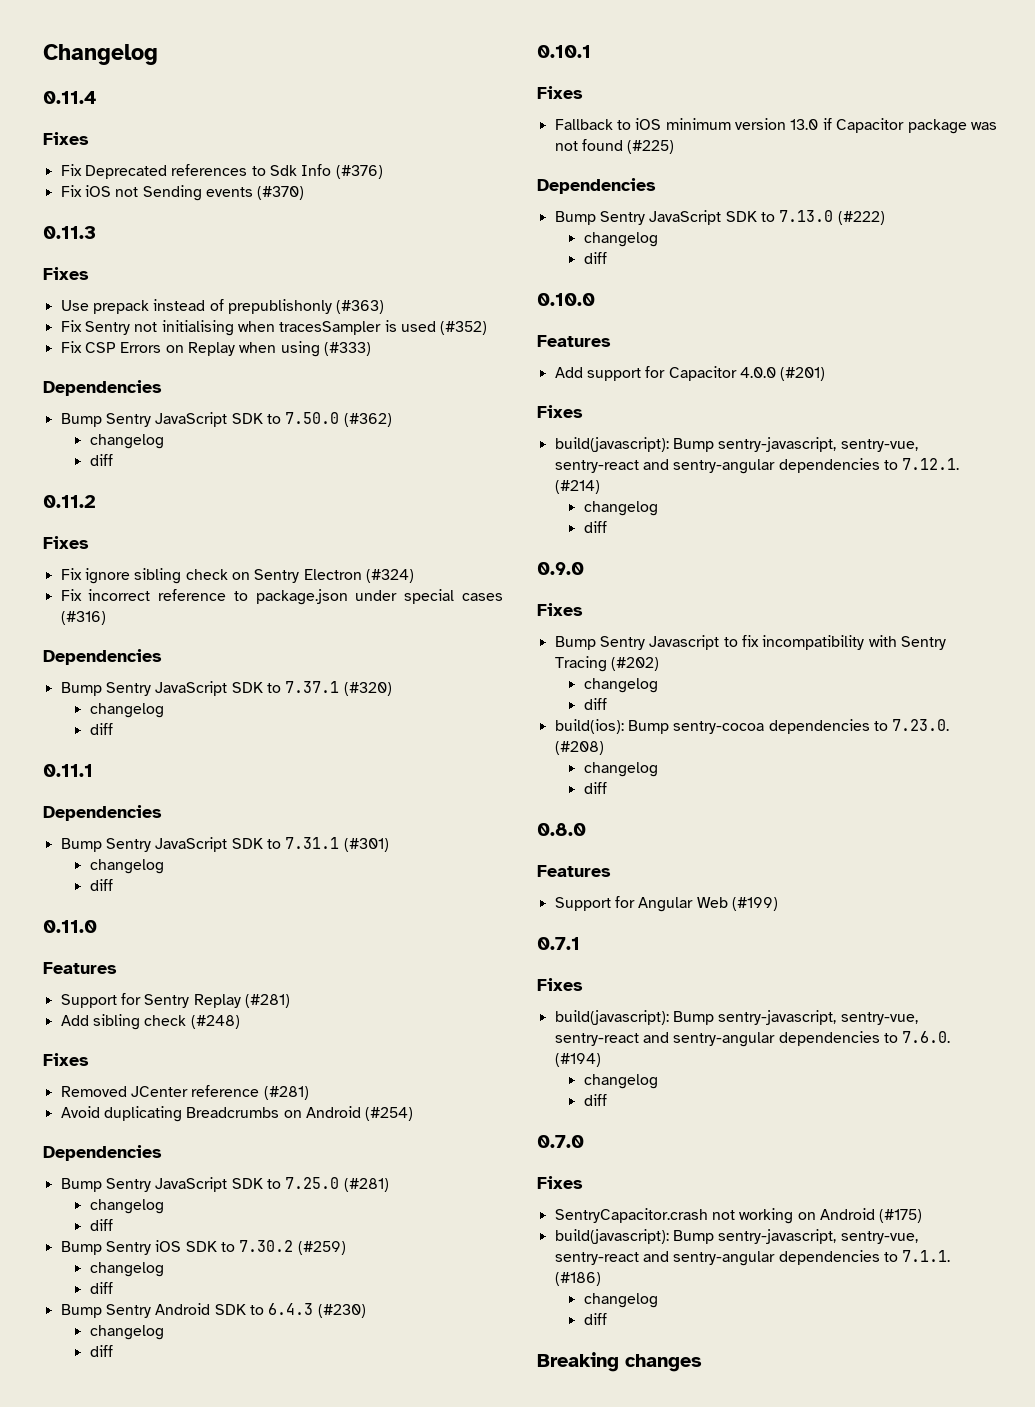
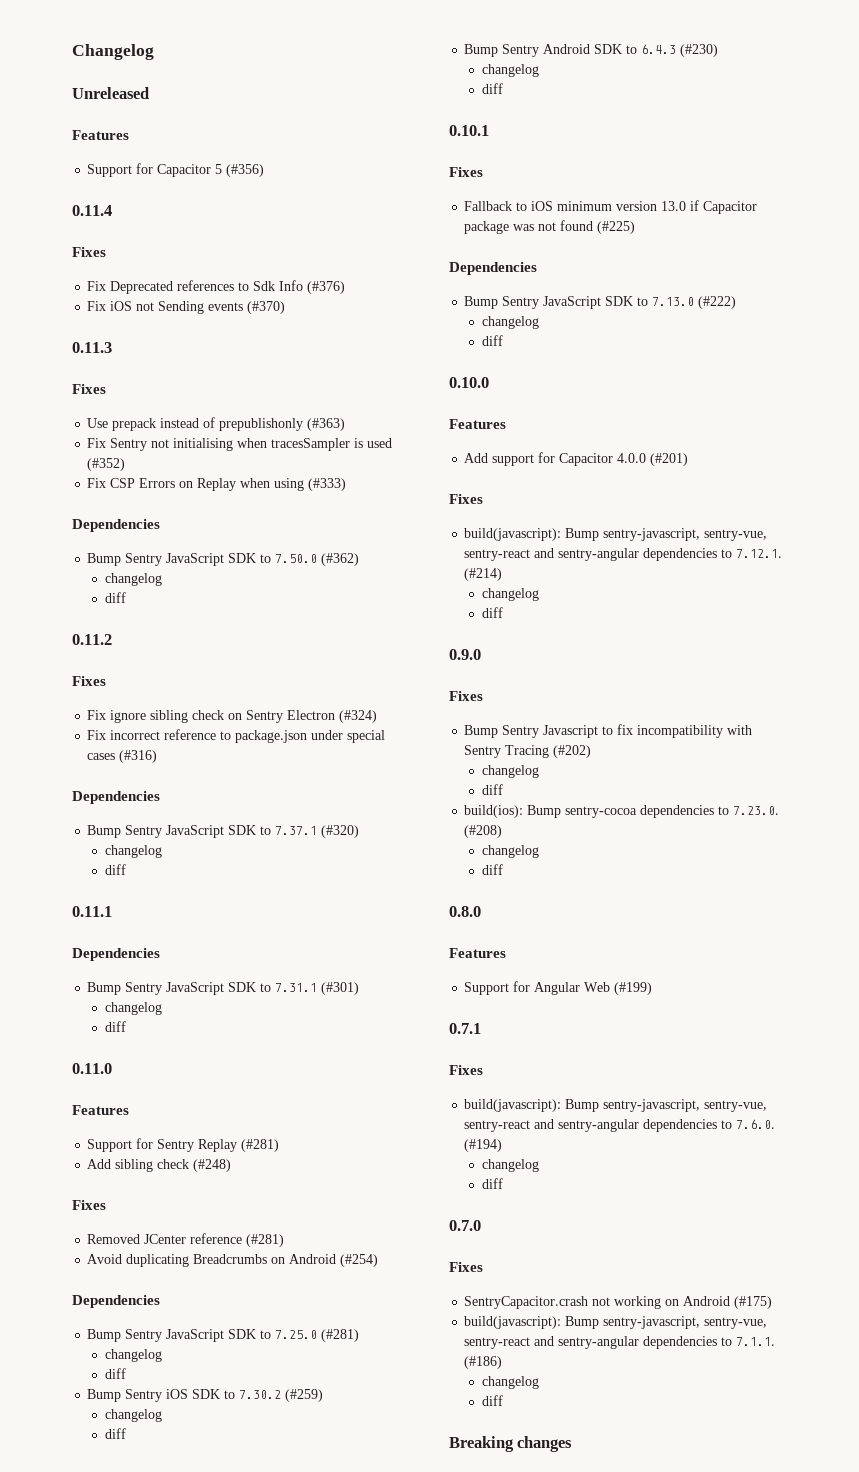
+ Unreleased
+ Features
+ Support for Capacitor 5 (#356)

